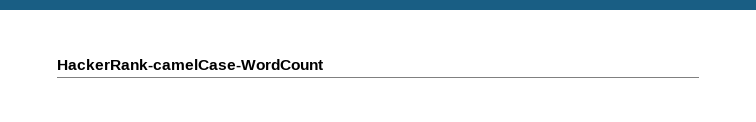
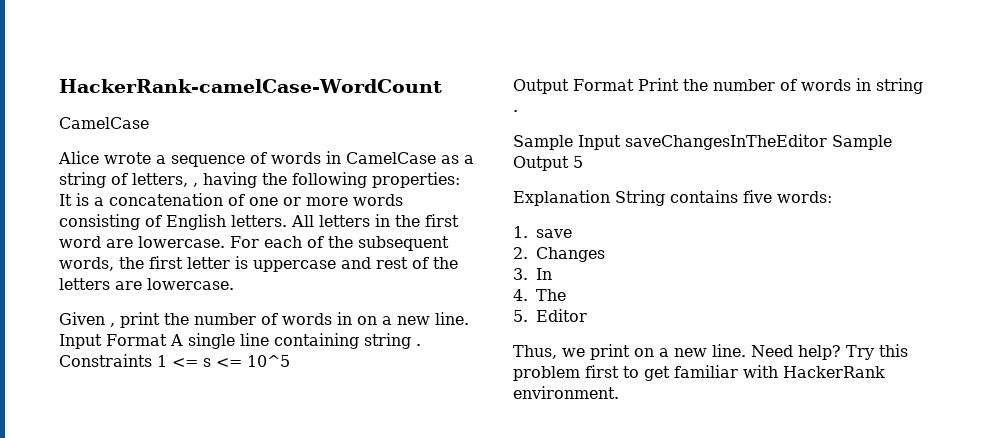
  HackerRank-camelCase-WordCount
+ CamelCase
+ Alice wrote a sequence of words in CamelCase as a string of letters, , having the following properties: It is a concatenation of one or more words consisting of English letters. All letters in the first word are lowercase. For each of the subsequent words, the first letter is uppercase and rest of the letters are lowercase.
+ Given , print the number of words in on a new line. Input Format A single line containing string . Constraints 1 <= s <= 10^5
+ Output Format Print the number of words in string .
+ Sample Input saveChangesInTheEditor Sample Output 5
+ Explanation String contains five words:
+ 1. save
+ 2. Changes
+ 3. In
+ 4. The
+ 5. Editor
+ Thus, we print on a new line. Need help? Try this problem first to get familiar with HackerRank environment.

